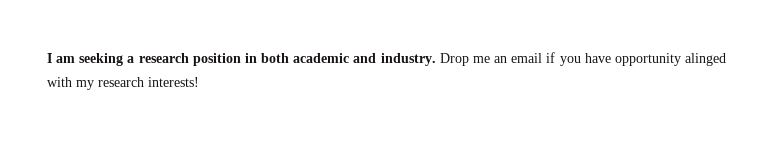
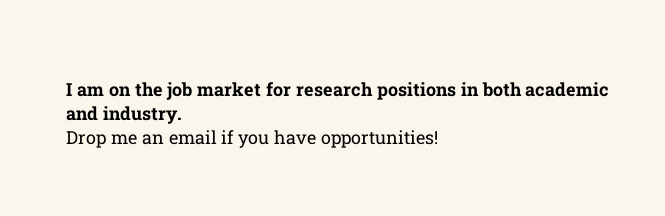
- I am seeking a research position in both academic and industry. Drop me an email if you have opportunity alinged with my research interests!
+ I am on the job market for research positions in both academic and industry.
+ Drop me an email if you have opportunities!

